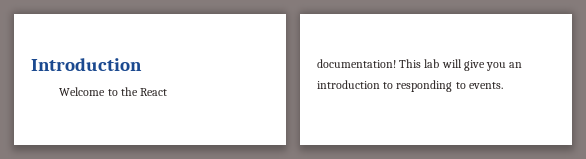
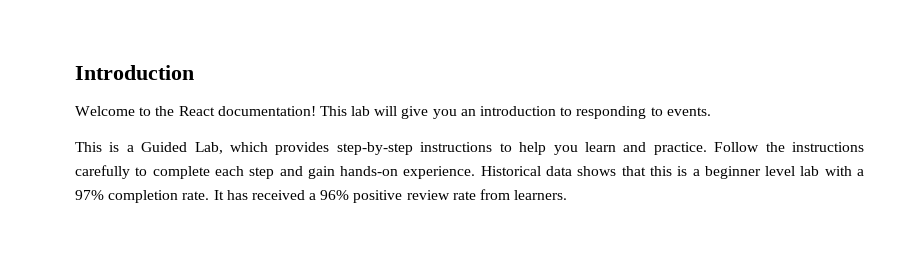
+ This is a Guided Lab, which provides step-by-step instructions to help you learn and practice. Follow the instructions carefully to complete each step and gain hands-on experience. Historical data shows that this is a beginner level lab with a 97% completion rate. It has received a 96% positive review rate from learners.

